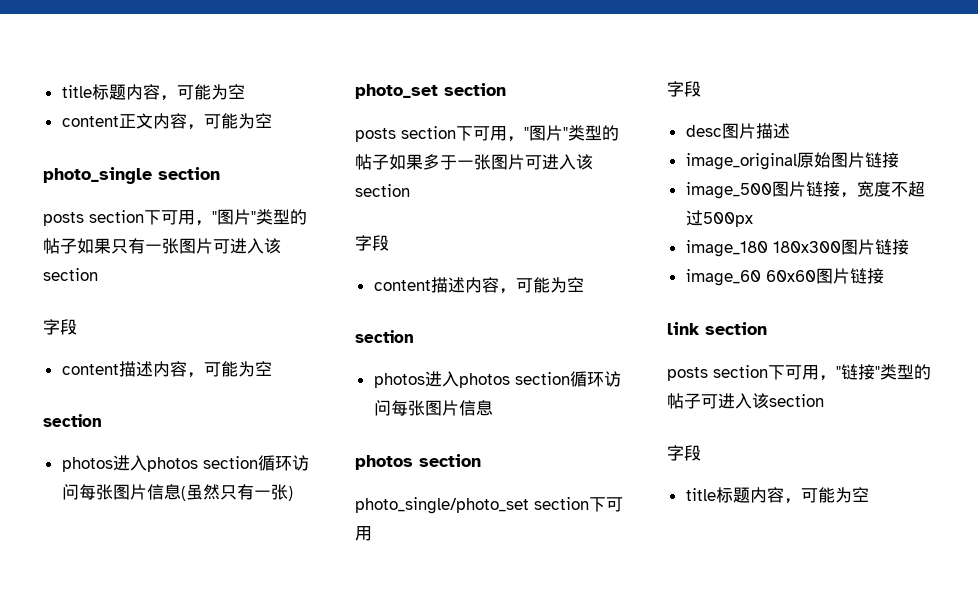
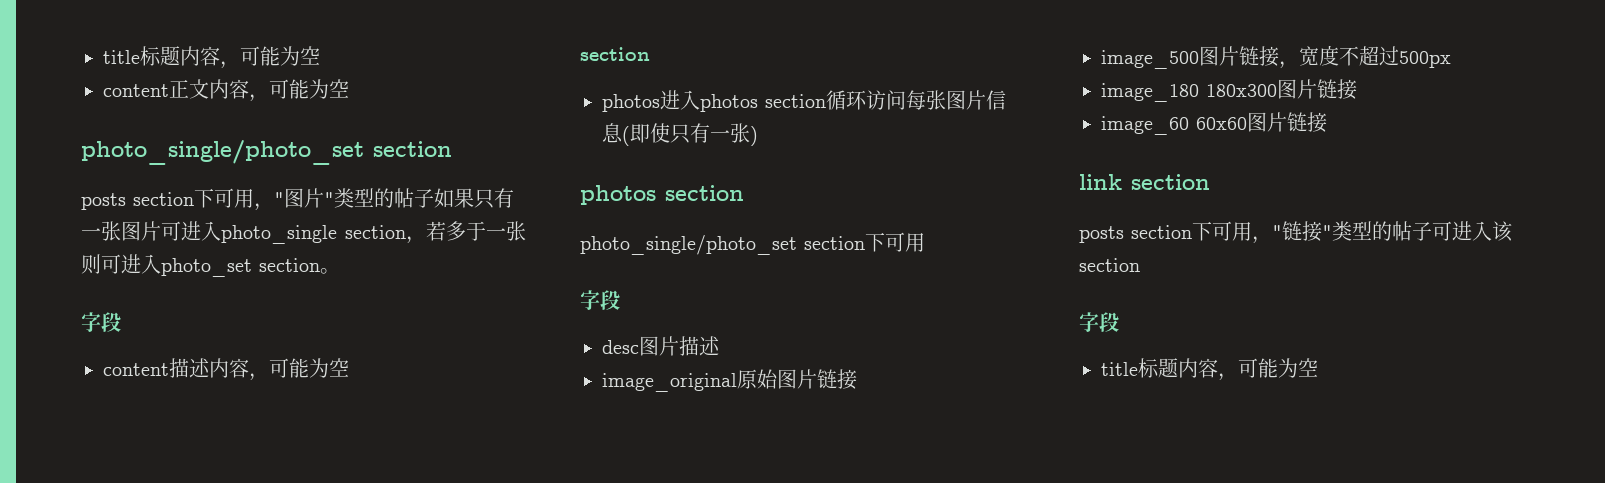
  content正文内容，可能为空
- photo_single section
+ photo_single/photo_set section
- posts section下可用，"图片"类型的帖子如果只有一张图片可进入该section
+ posts section下可用，"图片"类型的帖子如果只有一张图片可进入photo_single section，若多于一张则可进入photo_set section。
- photos进入photos section循环访问每张图片信息(虽然只有一张)
+ photos进入photos section循环访问每张图片信息(即使只有一张)
- photo_set section
- posts section下可用，"图片"类型的帖子如果多于一张图片可进入该section
- 字段
- content描述内容，可能为空
- section
- photos进入photos section循环访问每张图片信息

